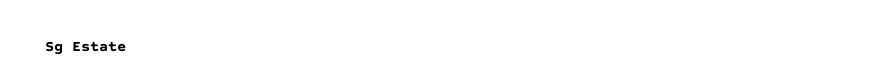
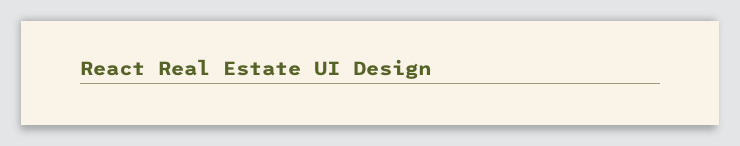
- Sg Estate
+ React Real Estate UI Design

